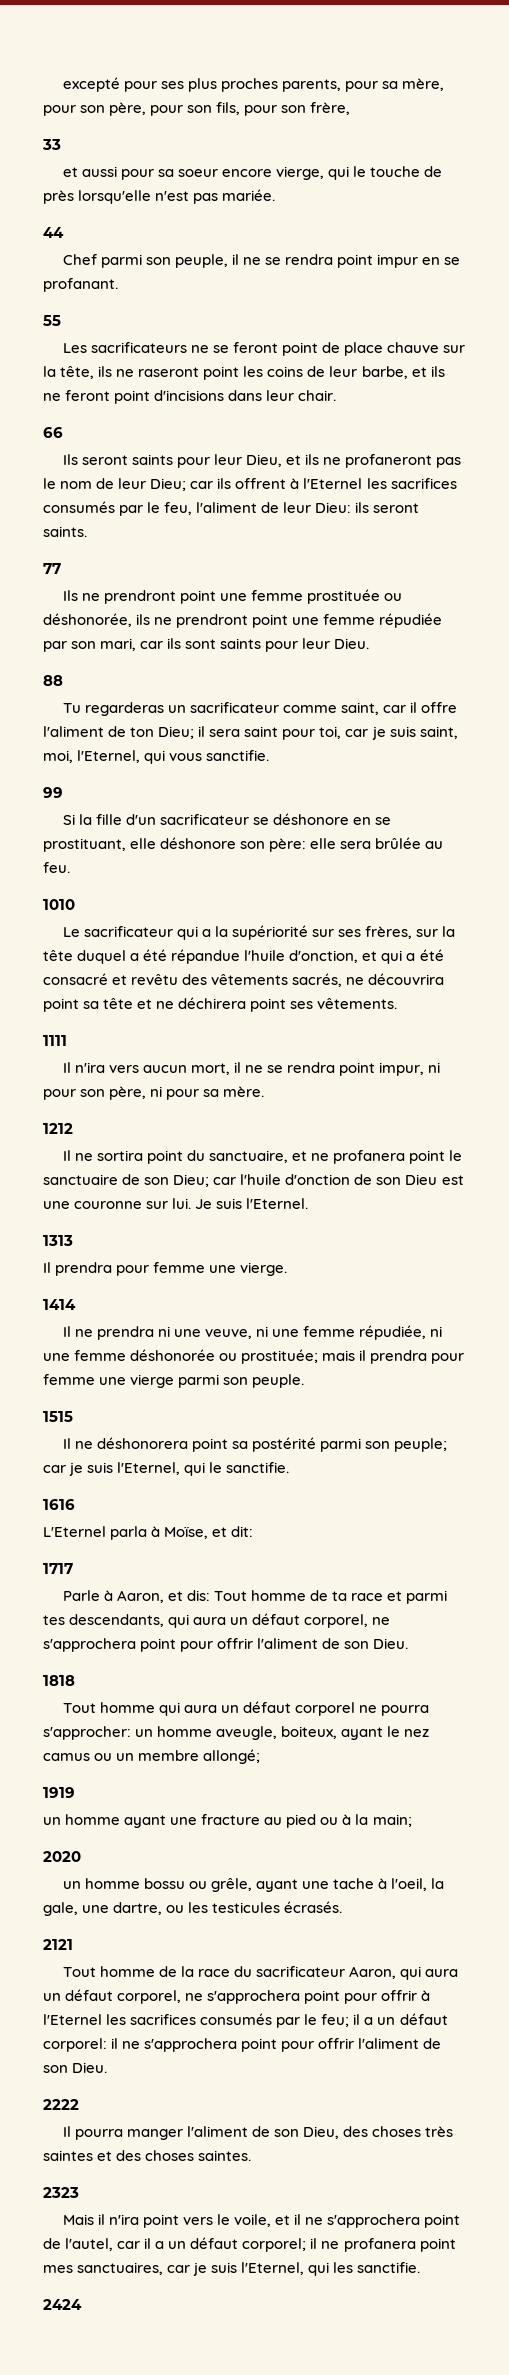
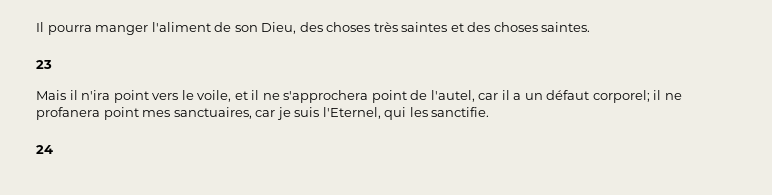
- excepté pour ses plus proches parents, pour sa mère, pour son père, pour son fils, pour son frère,
- 33
- et aussi pour sa soeur encore vierge, qui le touche de près lorsqu'elle n'est pas mariée.
- 44
- Chef parmi son peuple, il ne se rendra point impur en se profanant.
- 55
- Les sacrificateurs ne se feront point de place chauve sur la tête, ils ne raseront point les coins de leur barbe, et ils ne feront point d'incisions dans leur chair.
- 66
- Ils seront saints pour leur Dieu, et ils ne profaneront pas le nom de leur Dieu; car ils offrent à l'Eternel les sacrifices consumés par le feu, l'aliment de leur Dieu: ils seront saints.
- 77
- Ils ne prendront point une femme prostituée ou déshonorée, ils ne prendront point une femme répudiée par son mari, car ils sont saints pour leur Dieu.
- 88
- Tu regarderas un sacrificateur comme saint, car il offre l'aliment de ton Dieu; il sera saint pour toi, car je suis saint, moi, l'Eternel, qui vous sanctifie.
- 99
- Si la fille d'un sacrificateur se déshonore en se prostituant, elle déshonore son père: elle sera brûlée au feu.
- 1010
- Le sacrificateur qui a la supériorité sur ses frères, sur la tête duquel a été répandue l'huile d'onction, et qui a été consacré et revêtu des vêtements sacrés, ne découvrira point sa tête et ne déchirera point ses vêtements.
- 1111
- Il n'ira vers aucun mort, il ne se rendra point impur, ni pour son père, ni pour sa mère.
- 1212
- Il ne sortira point du sanctuaire, et ne profanera point le sanctuaire de son Dieu; car l'huile d'onction de son Dieu est une couronne sur lui. Je suis l'Eternel.
- 1313
- Il prendra pour femme une vierge.
- 1414
- Il ne prendra ni une veuve, ni une femme répudiée, ni une femme déshonorée ou prostituée; mais il prendra pour femme une vierge parmi son peuple.
- 1515
- Il ne déshonorera point sa postérité parmi son peuple; car je suis l'Eternel, qui le sanctifie.
- 1616
- L'Eternel parla à Moïse, et dit:
- 1717
- Parle à Aaron, et dis: Tout homme de ta race et parmi tes descendants, qui aura un défaut corporel, ne s'approchera point pour offrir l'aliment de son Dieu.
- 1818
- Tout homme qui aura un défaut corporel ne pourra s'approcher: un homme aveugle, boiteux, ayant le nez camus ou un membre allongé;
- 1919
- un homme ayant une fracture au pied ou à la main;
- 2020
- un homme bossu ou grêle, ayant une tache à l'oeil, la gale, une dartre, ou les testicules écrasés.
- 2121
- Tout homme de la race du sacrificateur Aaron, qui aura un défaut corporel, ne s'approchera point pour offrir à l'Eternel les sacrifices consumés par le feu; il a un défaut corporel: il ne s'approchera point pour offrir l'aliment de son Dieu.
- 2222
- 2323
+ 23
- 2424
+ 24

